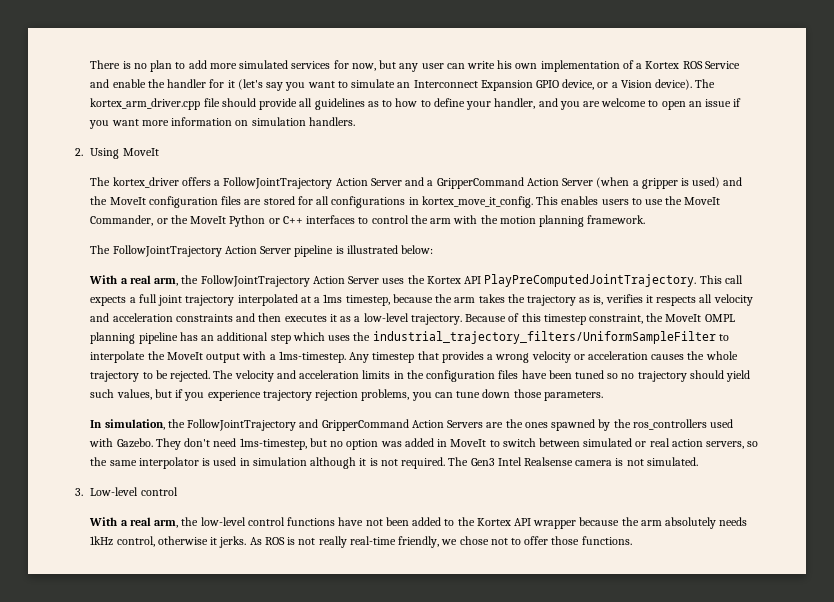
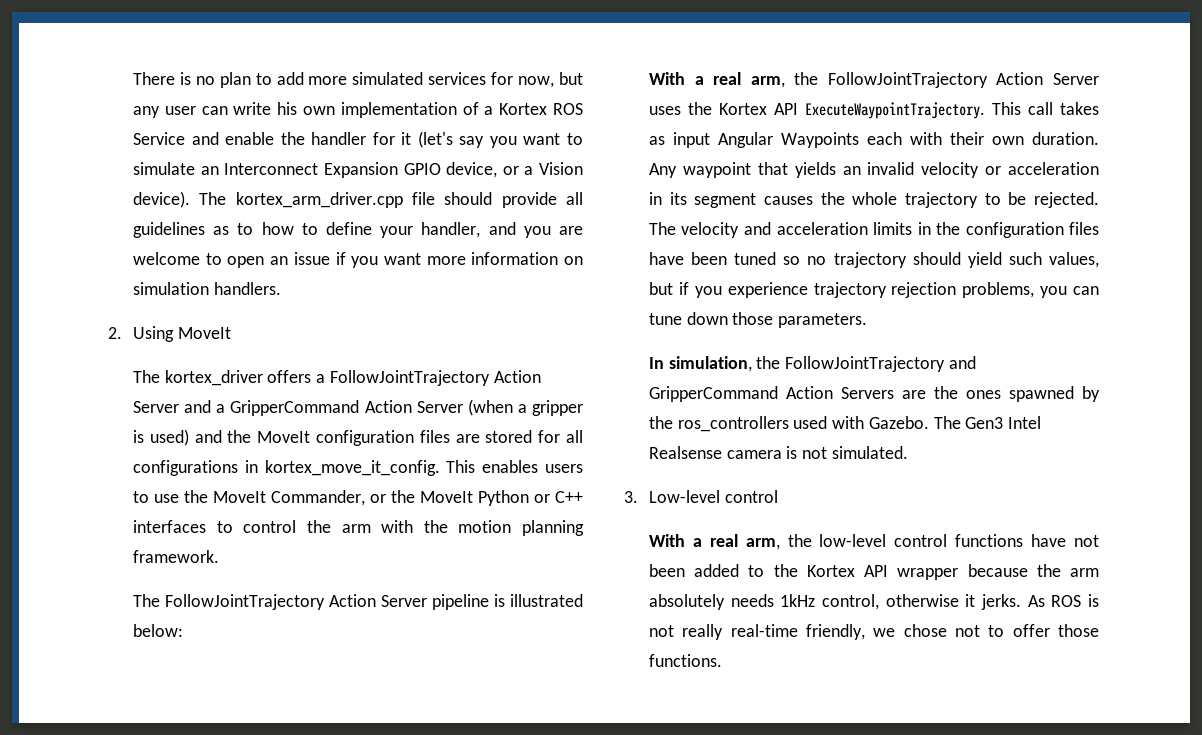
- With a real arm, the FollowJointTrajectory Action Server uses the Kortex API PlayPreComputedJointTrajectory.
+ With a real arm, the FollowJointTrajectory Action Server uses the Kortex API ExecuteWaypointTrajectory.
- This call expects a full joint trajectory interpolated at a 1ms timestep, because the arm takes the trajectory as is, verifies it respects all velocity and acceleration constraints and then executes it as a low-level trajectory. Because of this timestep constraint, the MoveIt OMPL planning pipeline has an additional step which uses the industrial_trajectory_filters/UniformSampleFilter to interpolate the MoveIt output with a 1ms-timestep. Any timestep that provides a wrong velocity or acceleration causes the whole trajectory to be rejected.
+ This call takes as input Angular Waypoints each with their own duration. Any waypoint that yields an invalid velocity or acceleration in its segment causes the whole trajectory to be rejected.
- They don't need 1ms-timestep, but no option was added in MoveIt to switch between simulated or real action servers, so the same interpolator is used in simulation although it is not required.

